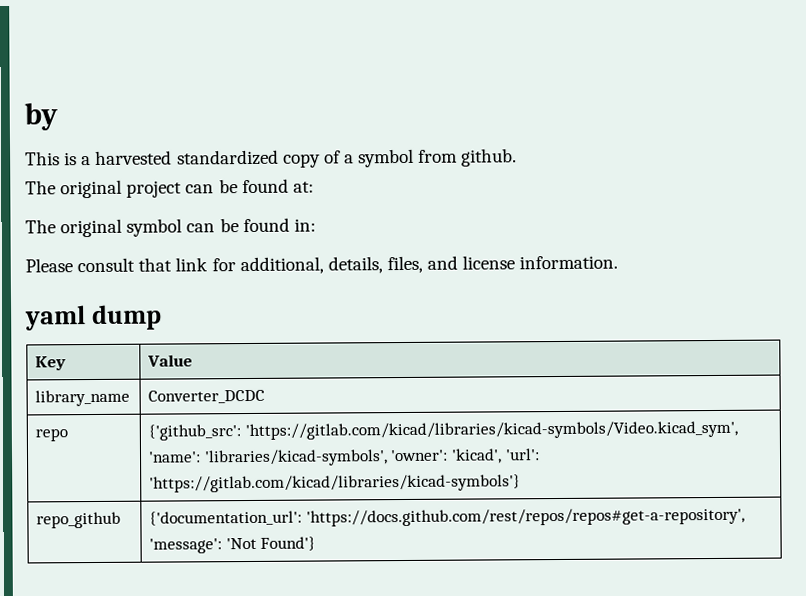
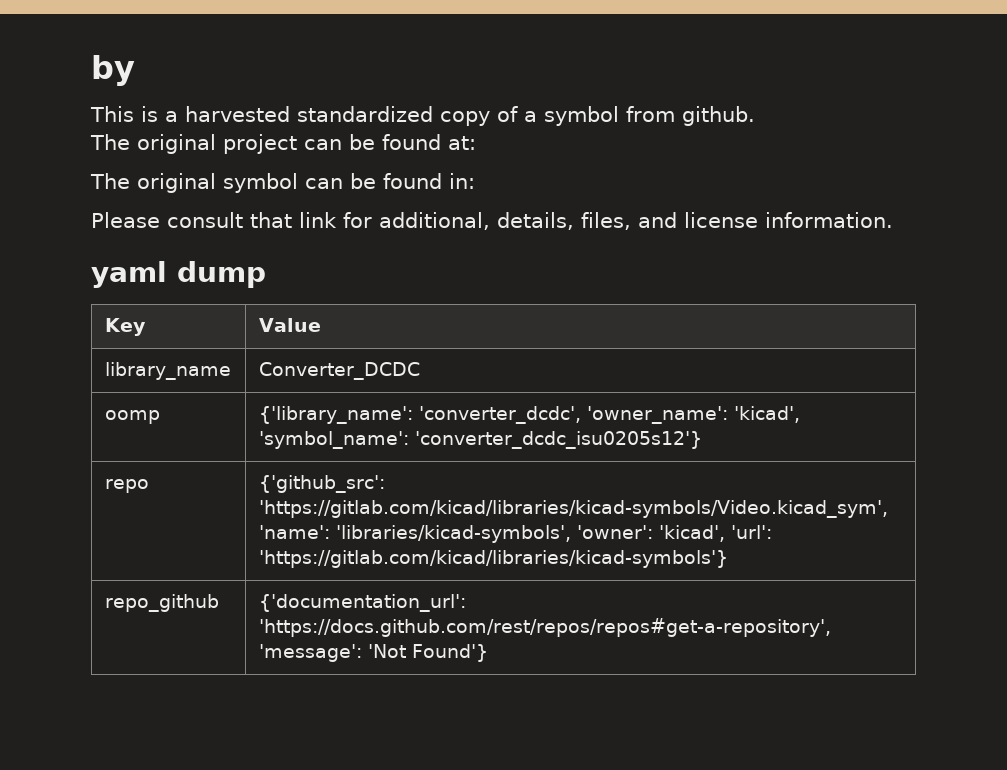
+ oomp | {'library_name': 'converter_dcdc', 'owner_name': 'kicad', 'symbol_name': 'converter_dcdc_isu0205s12'}

